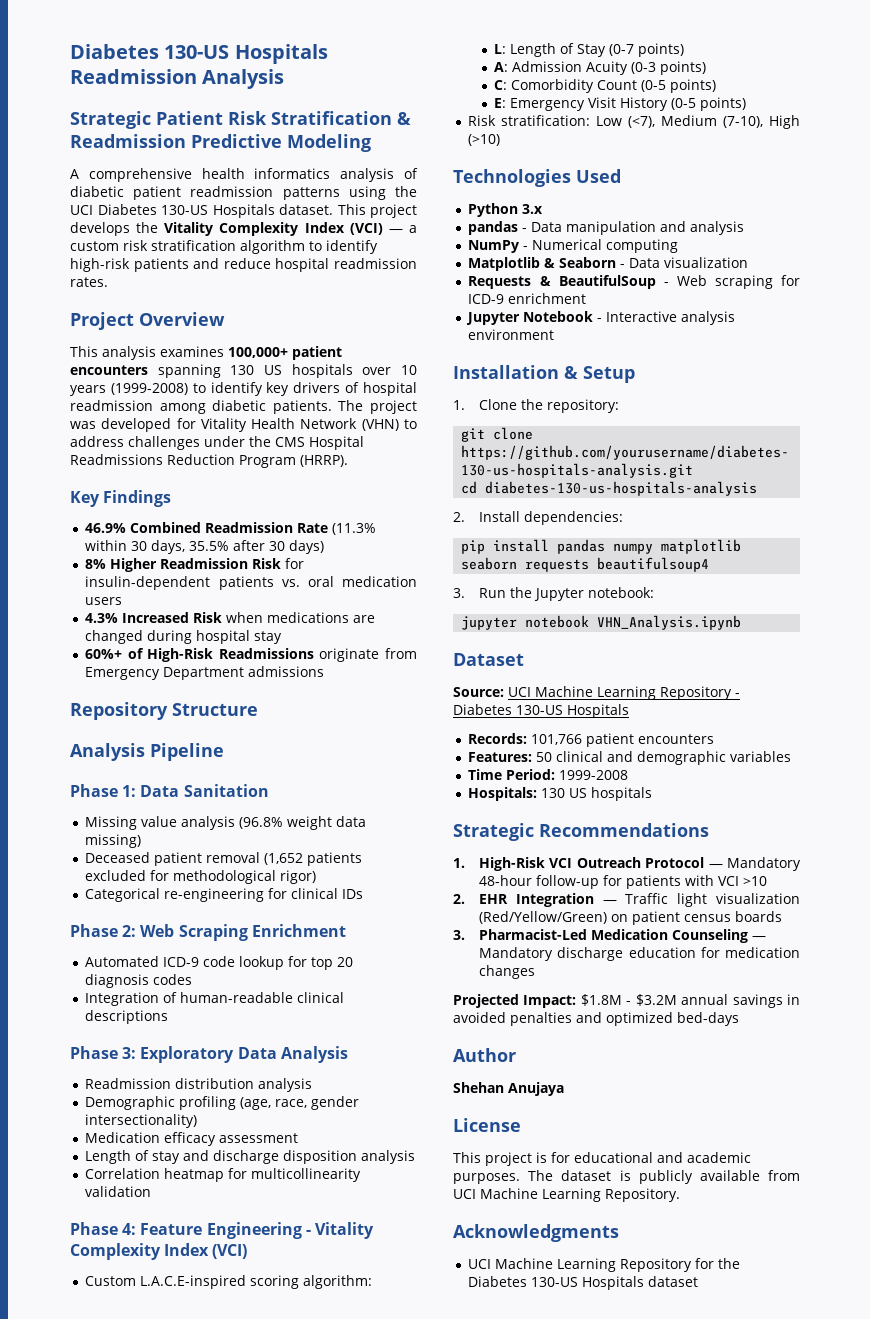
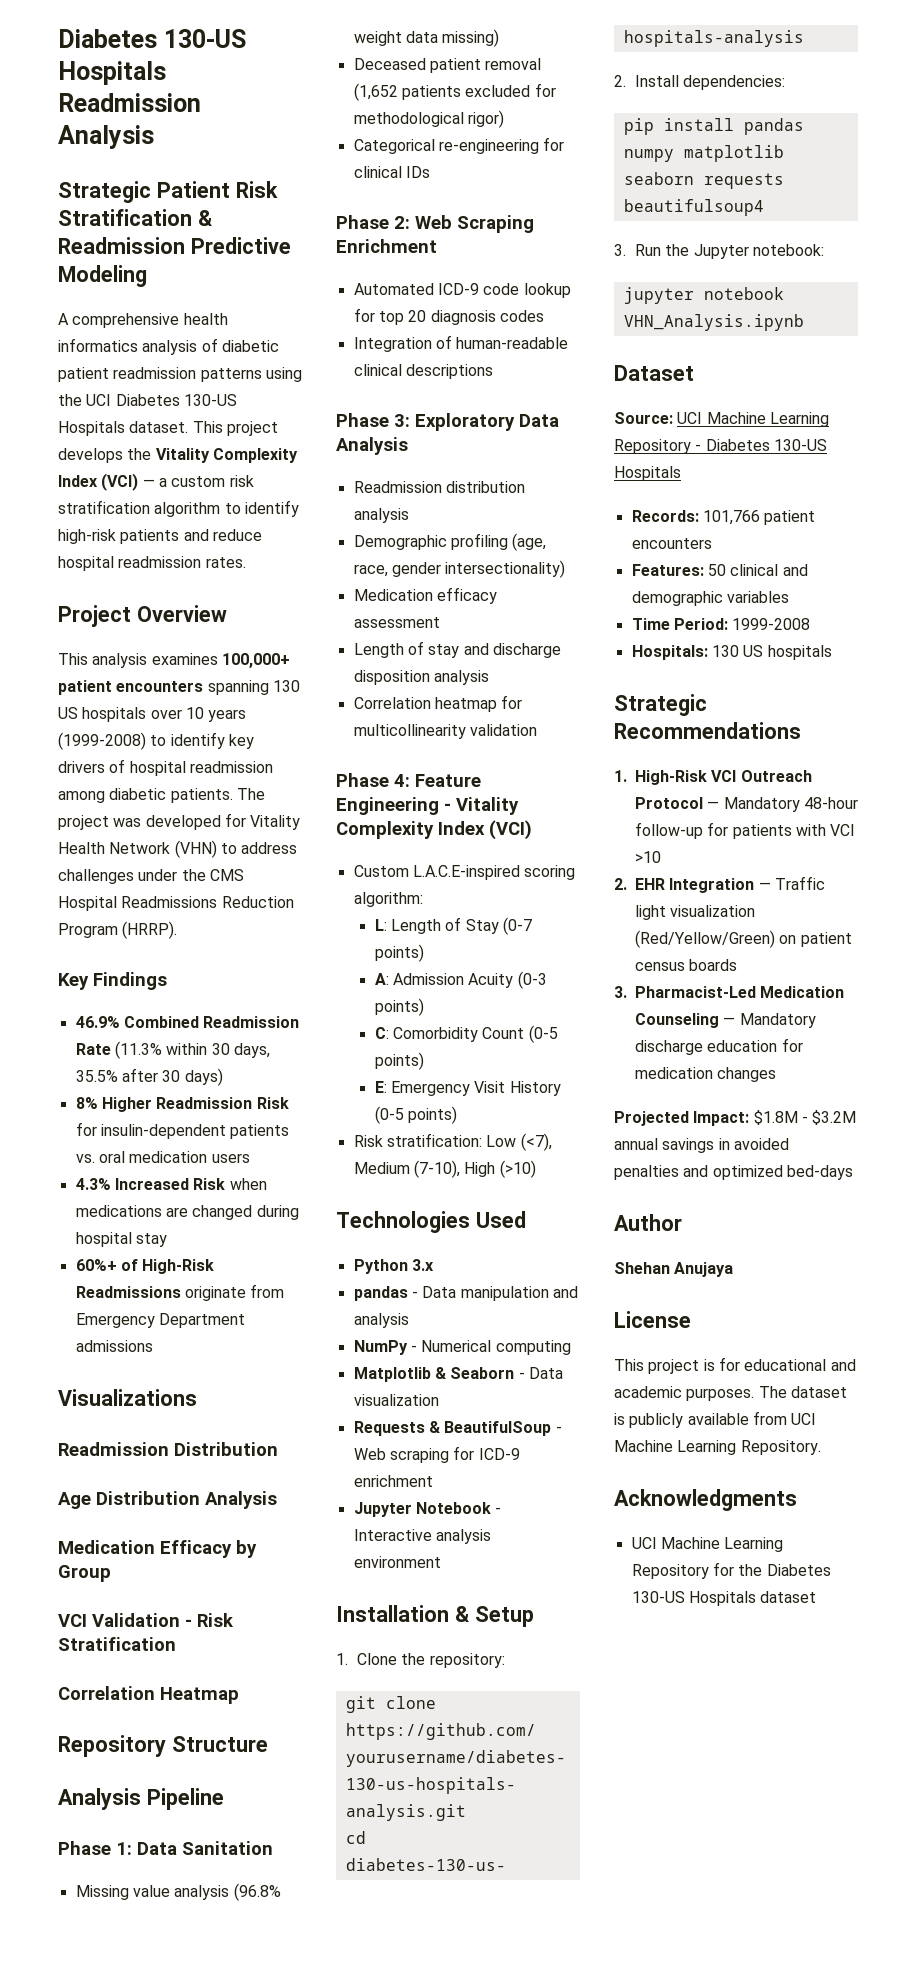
+ Visualizations
+ Readmission Distribution
+ Age Distribution Analysis
+ Medication Efficacy by Group
+ VCI Validation - Risk Stratification
+ Correlation Heatmap

